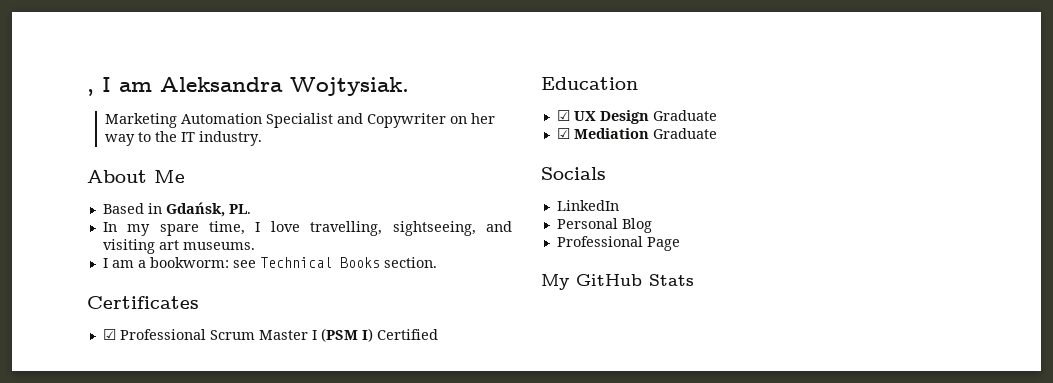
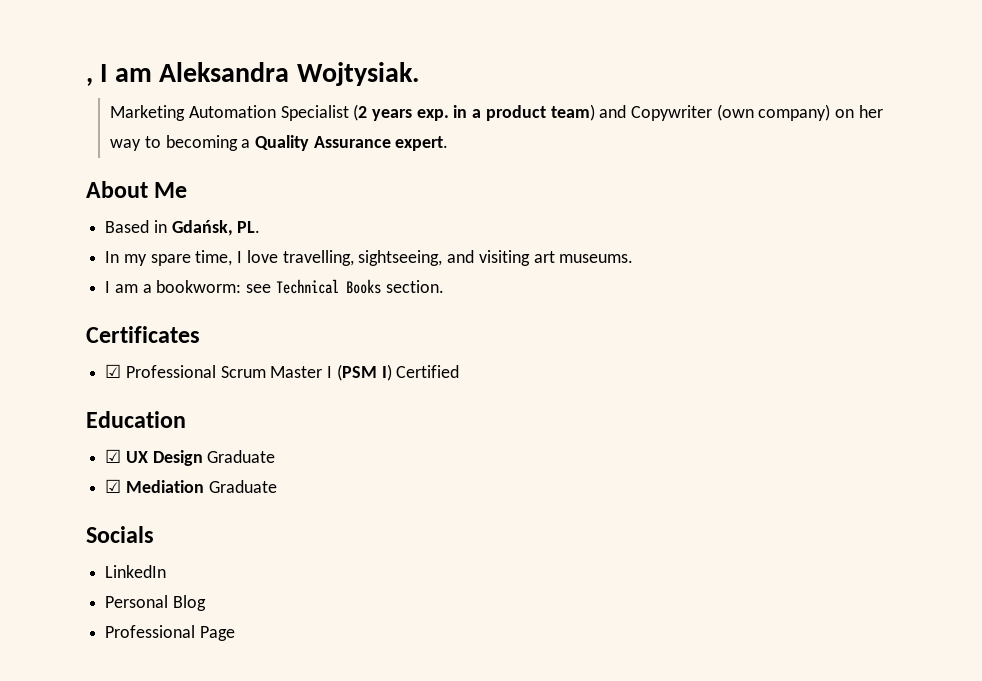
- Marketing Automation Specialist and Copywriter on her way to the IT industry.
+ Marketing Automation Specialist (2 years exp. in a product team) and Copywriter (own company) on her way to becoming a Quality Assurance expert.
- My GitHub Stats

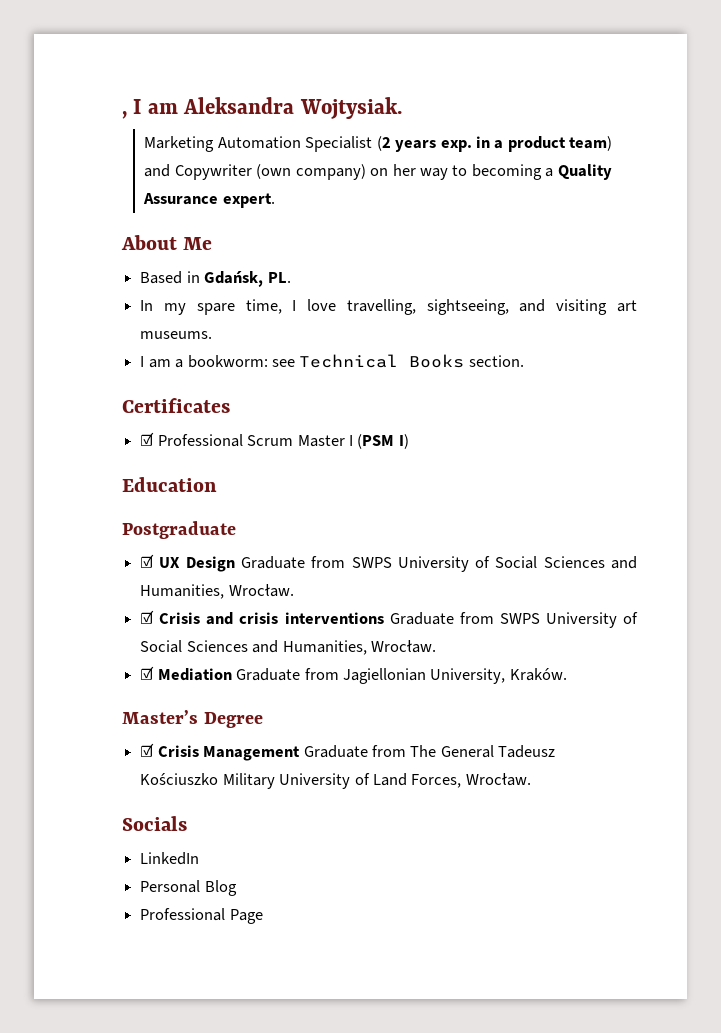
- ☑ Professional Scrum Master I (PSM I) Certified
+ ☑ Professional Scrum Master I (PSM I)
+ Postgraduate
- ☑ UX Design Graduate
- ☑ Mediation Graduate
+ ☑ UX Design Graduate from SWPS University of Social Sciences and Humanities, Wrocław.
+ ☑ Crisis and crisis interventions Graduate from SWPS University of Social Sciences and Humanities, Wrocław.
+ ☑ Mediation Graduate from Jagiellonian University, Kraków.
+ Master’s Degree
+ ☑ Crisis Management Graduate from The General Tadeusz Kościuszko Military University of Land Forces, Wrocław.

